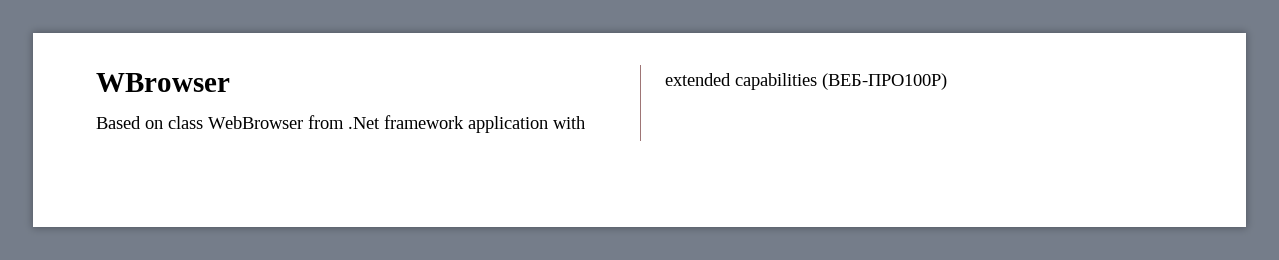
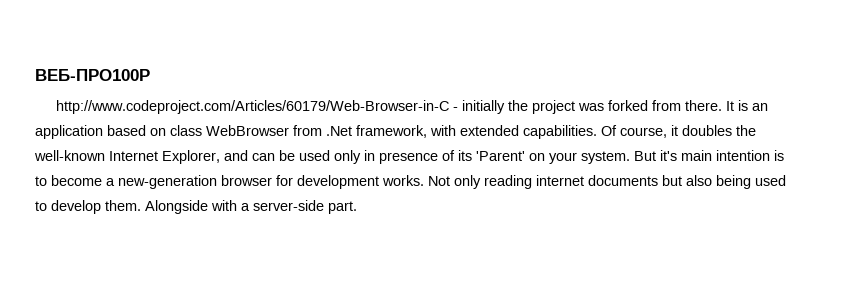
- WBrowser
- Based on class WebBrowser from .Net framework application with extended capabilities (ВЕБ-ПРО100Р)
+ ВЕБ-ПРО100Р
+ http://www.codeproject.com/Articles/60179/Web-Browser-in-C - initially the project was forked from there. It is an application based on class WebBrowser from .Net framework, with extended capabilities. Of course, it doubles the well-known Internet Explorer, and can be used only in presence of its 'Parent' on your system. But it's main intention is to become a new-generation browser for development works. Not only reading internet documents but also being used to develop them. Alongside with a server-side part.

